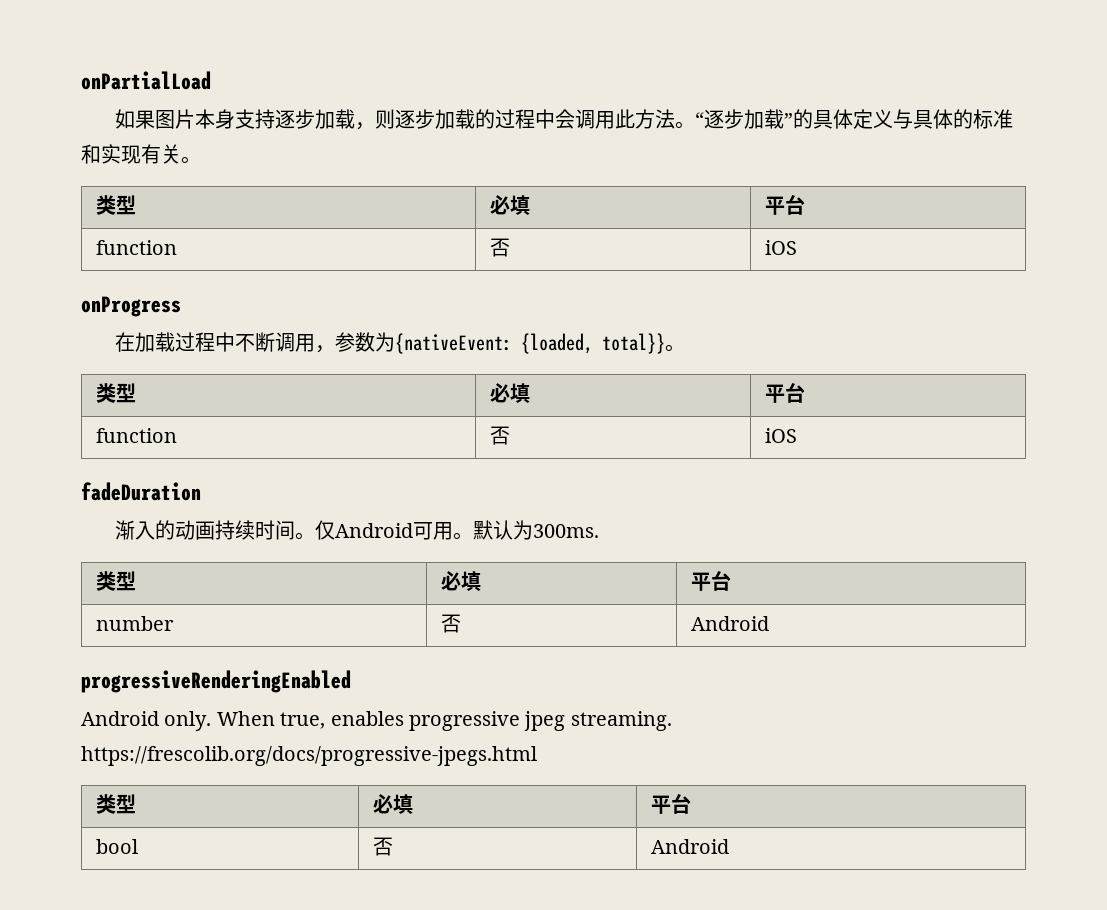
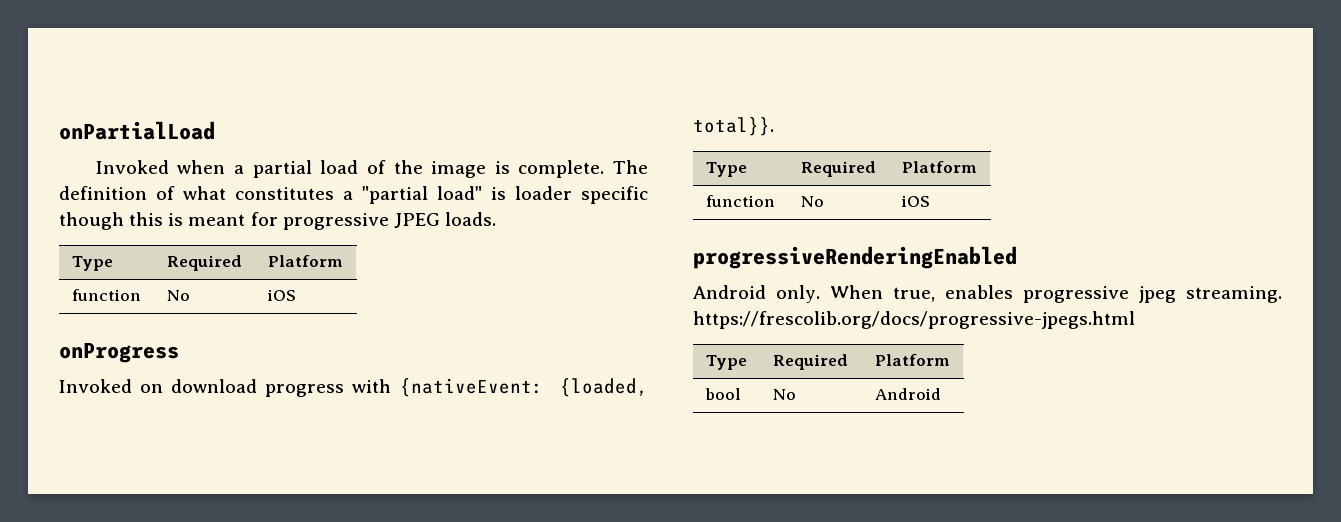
- 如果图片本身支持逐步加载，则逐步加载的过程中会调用此方法。“逐步加载”的具体定义与具体的标准和实现有关。
- 类型 | 必填 | 平台
- function | 否 | iOS
+ Invoked when a partial load of the image is complete. The definition of what constitutes a "partial load" is loader specific though this is meant for progressive JPEG loads.
+ Type | Required | Platform
+ function | No | iOS
- 在加载过程中不断调用，参数为{nativeEvent: {loaded, total}}。
- 类型 | 必填 | 平台
- function | 否 | iOS
- fadeDuration
- 渐入的动画持续时间。仅Android可用。默认为300ms.
- 类型 | 必填 | 平台
- number | 否 | Android
+ Invoked on download progress with {nativeEvent: {loaded, total}}.
+ Type | Required | Platform
+ function | No | iOS
  When true, enables progressive jpeg streaming. https://frescolib.org/docs/progressive-jpegs.html
- 类型 | 必填 | 平台
+ Type | Required | Platform
- bool | 否 | Android
+ bool | No | Android

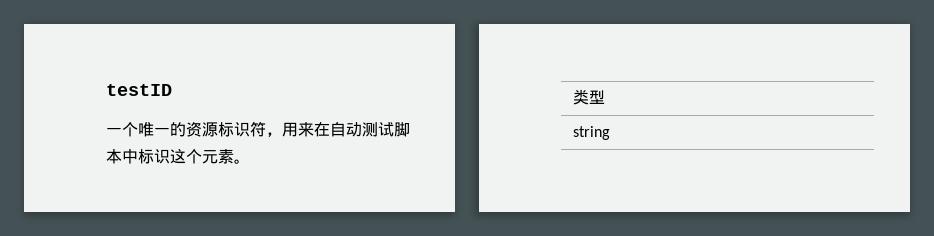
- onPartialLoad
- Invoked when a partial load of the image is complete. The definition of what constitutes a "partial load" is loader specific though this is meant for progressive JPEG loads.
- Type | Required | Platform
- function | No | iOS
- onProgress
- Invoked on download progress with {nativeEvent: {loaded, total}}.
- Type | Required | Platform
- function | No | iOS
- progressiveRenderingEnabled
- Android only. When true, enables progressive jpeg streaming. https://frescolib.org/docs/progressive-jpegs.html
- Type | Required | Platform
- bool | No | Android
+ testID
+ 一个唯一的资源标识符，用来在自动测试脚本中标识这个元素。
+ 类型
+ string

